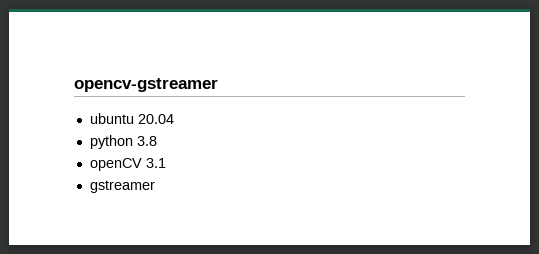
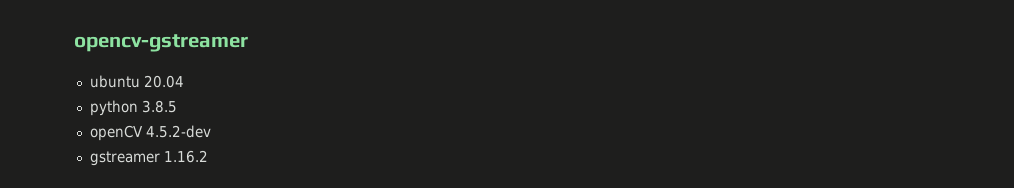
- python 3.8
+ python 3.8.5
- openCV 3.1
+ openCV 4.5.2-dev
- gstreamer
+ gstreamer 1.16.2

